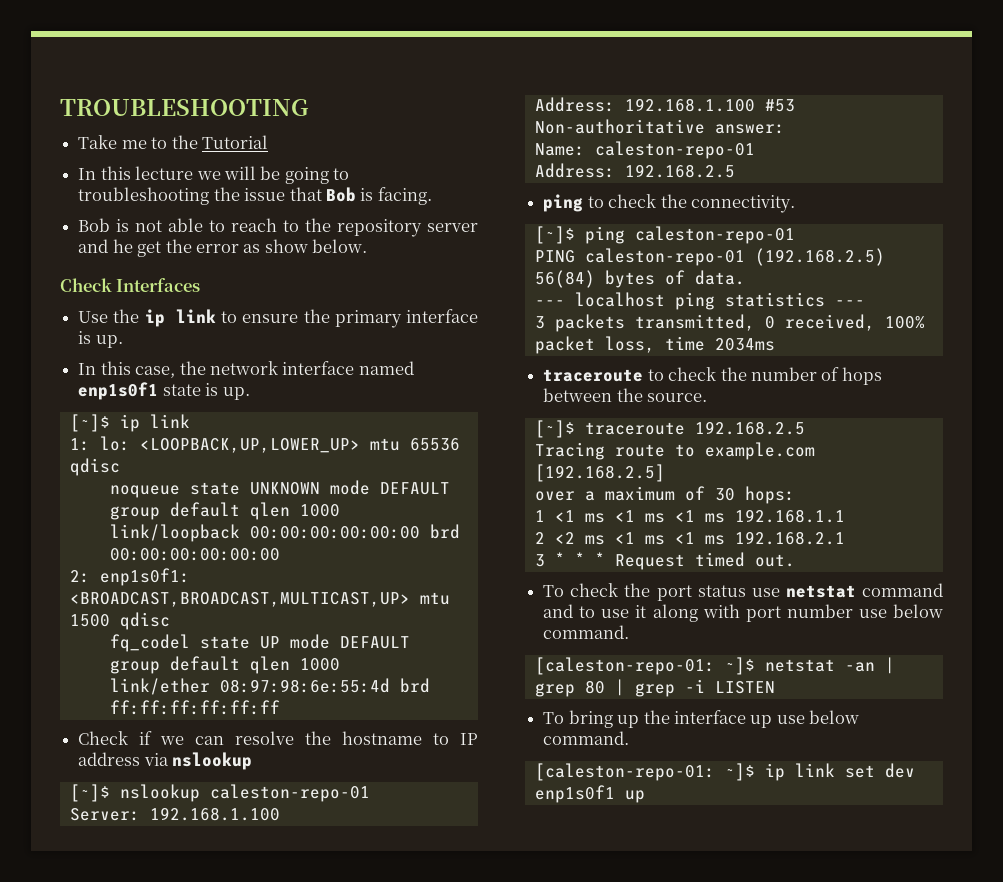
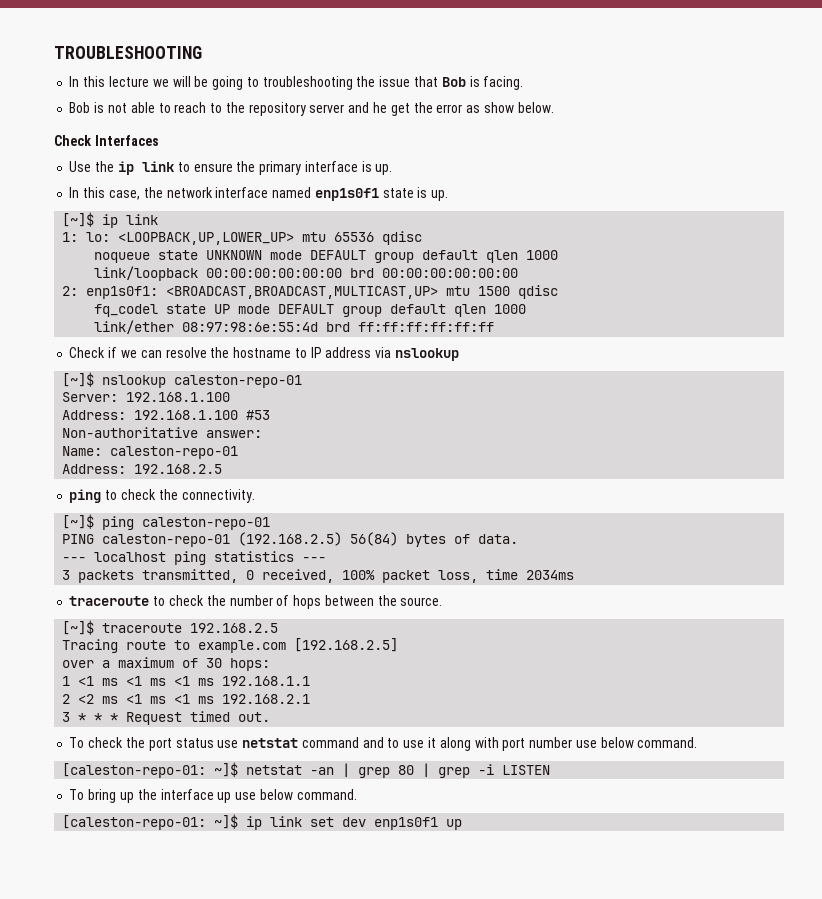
- Take me to the Tutorial

